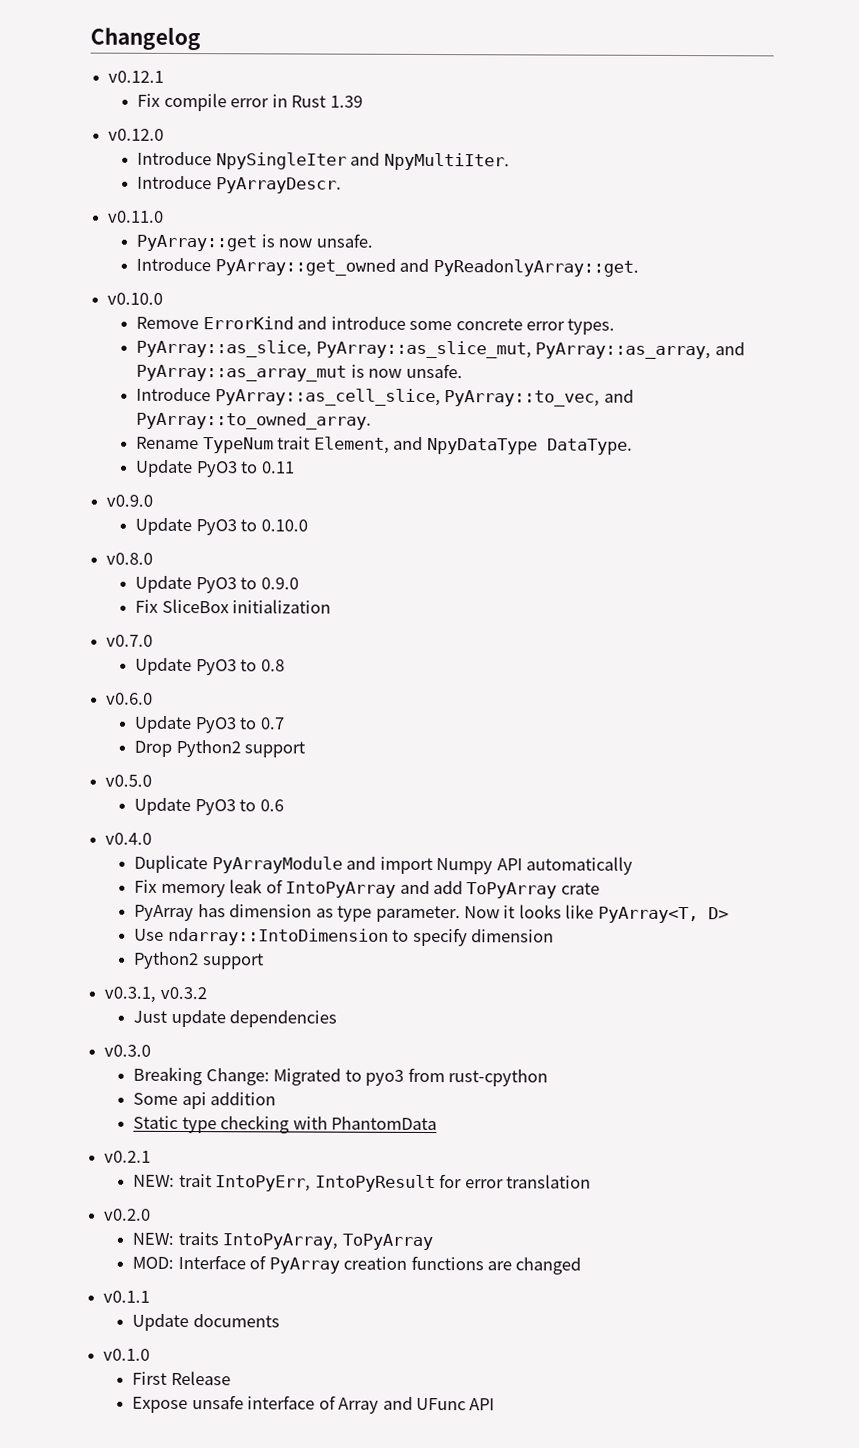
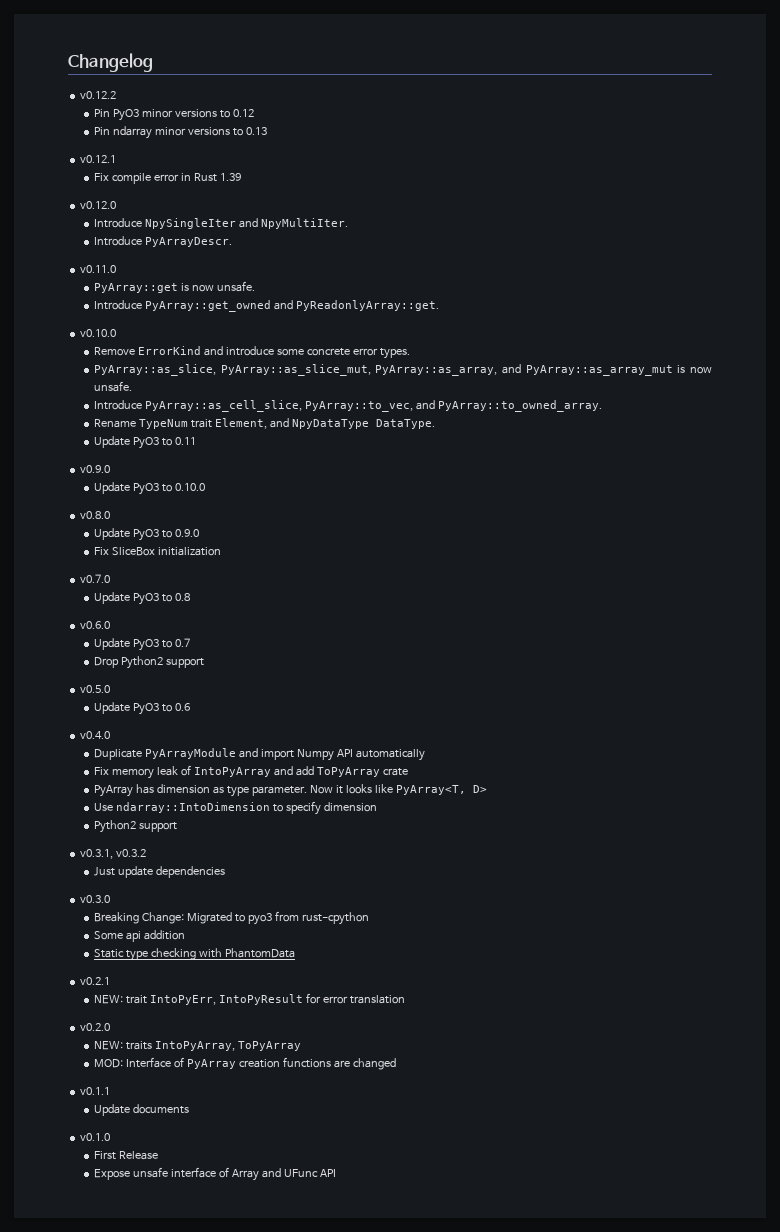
+ v0.12.2
+ Pin PyO3 minor versions to 0.12
+ Pin ndarray minor versions to 0.13

